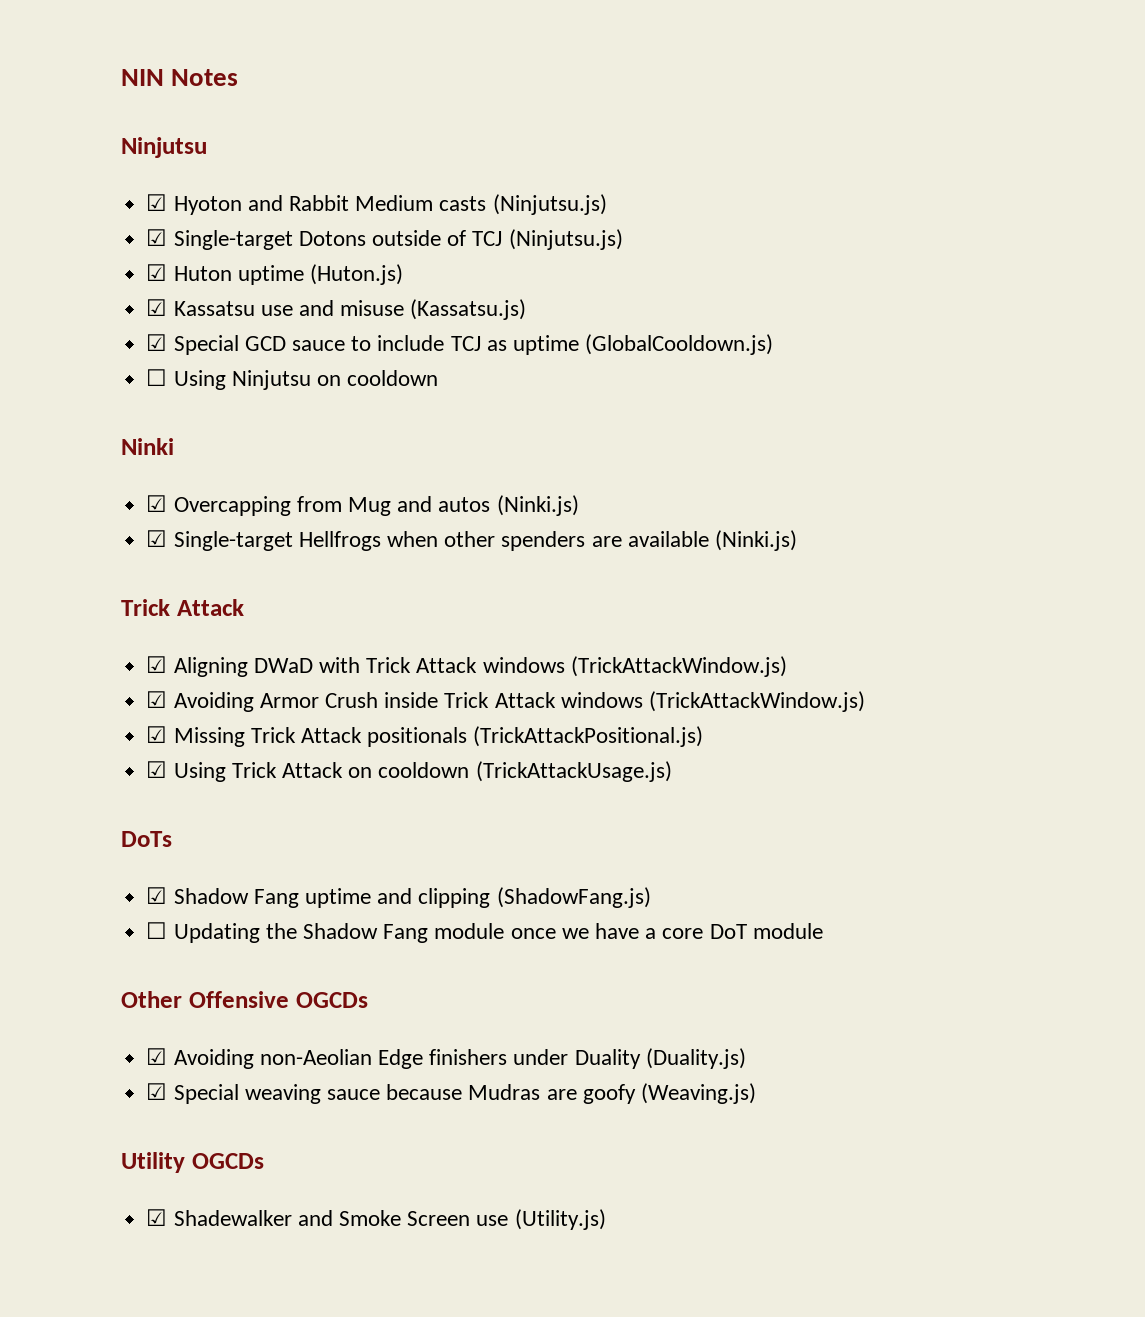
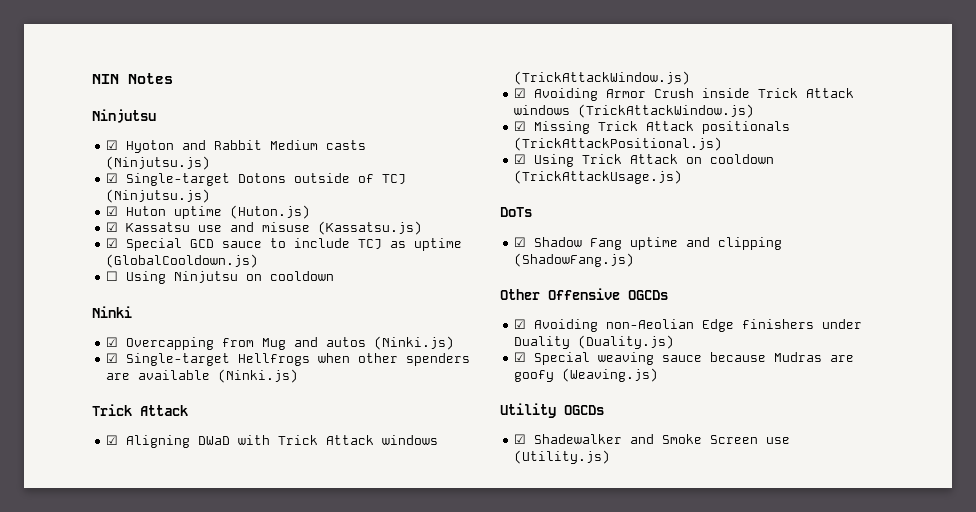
- ☐ Updating the Shadow Fang module once we have a core DoT module

